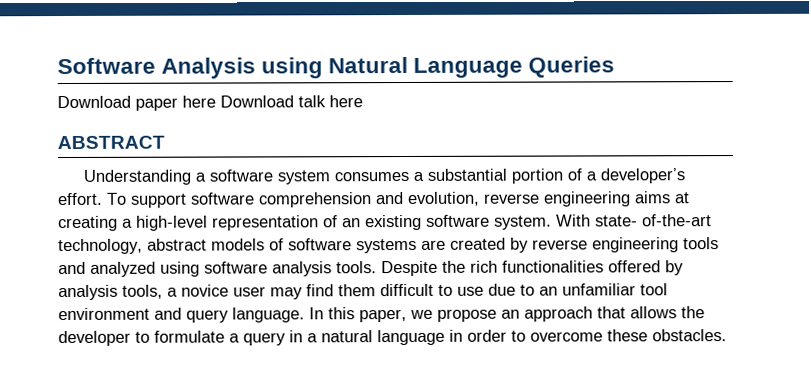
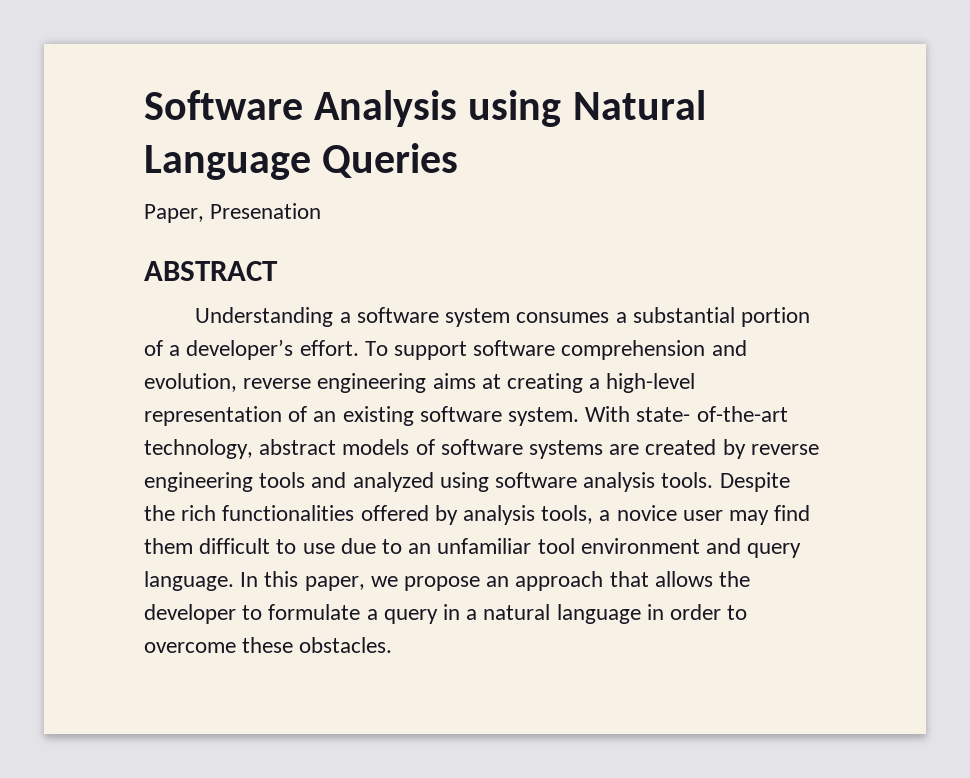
- Download paper here Download talk here
+ Paper, Presenation

